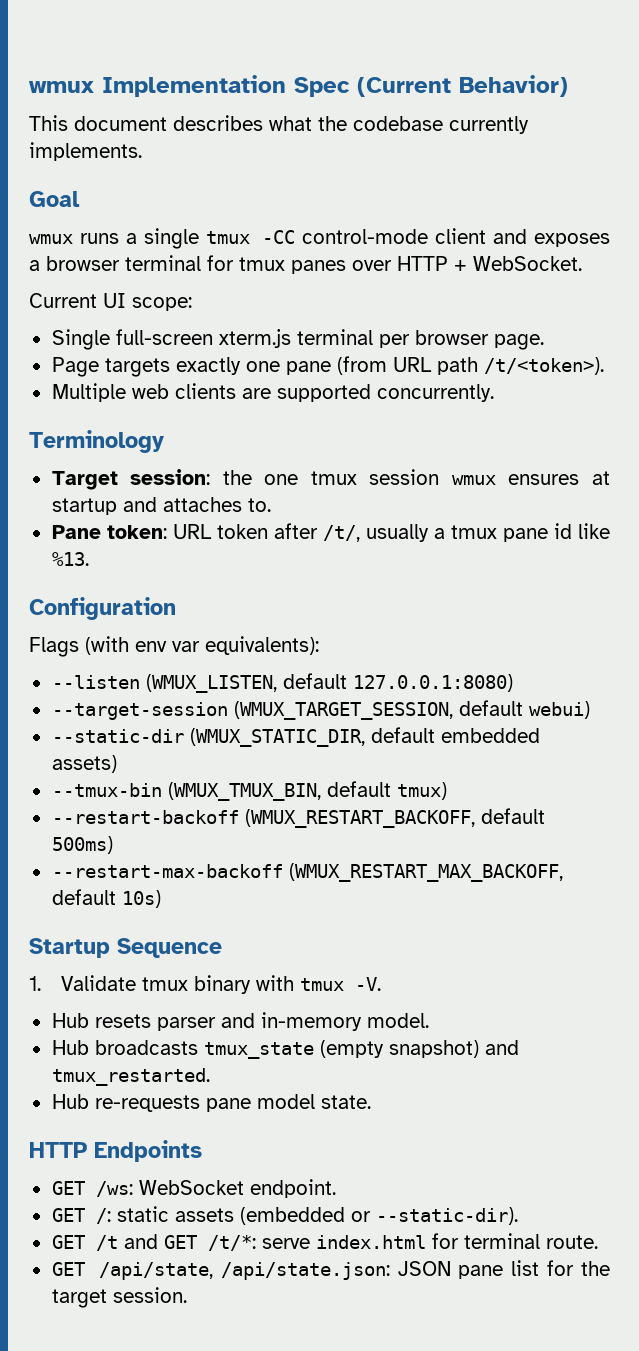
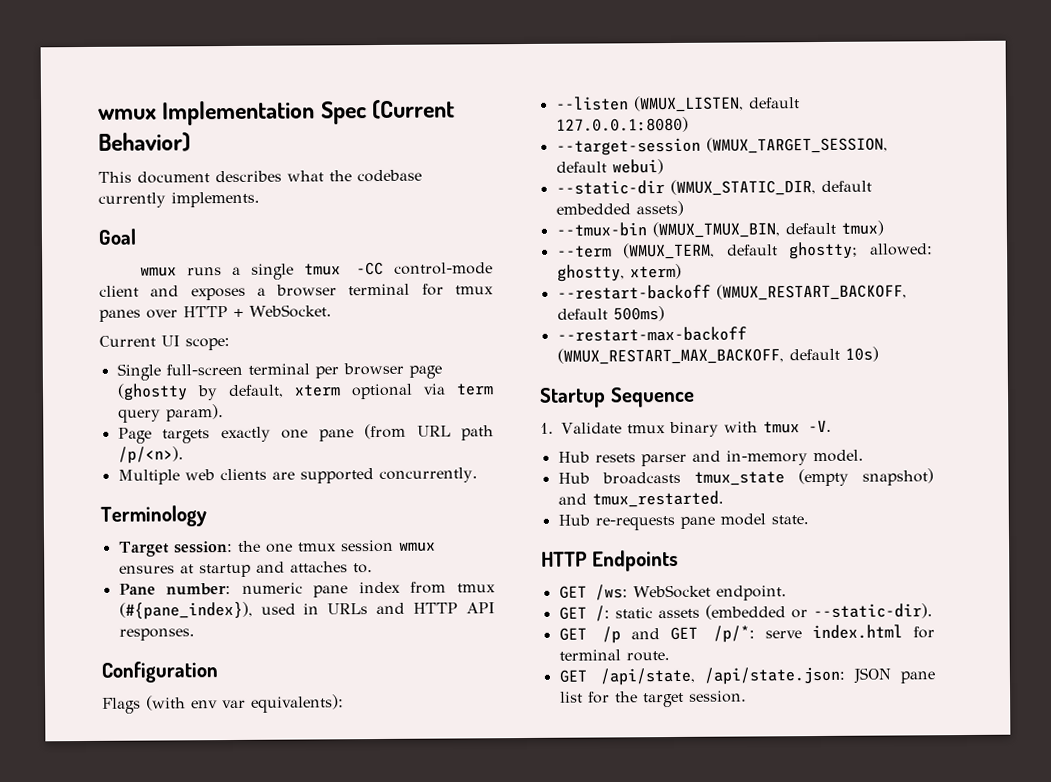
- Single full-screen xterm.js terminal per browser page.
+ Single full-screen terminal per browser page (ghostty by default, xterm optional via term query param).
- Page targets exactly one pane (from URL path /t/<token>).
+ Page targets exactly one pane (from URL path /p/<n>).
- Pane token: URL token after /t/, usually a tmux pane id like %13.
+ Pane number: numeric pane index from tmux (#{pane_index}), used in URLs and HTTP API responses.
+ --term (WMUX_TERM, default ghostty; allowed: ghostty, xterm)
- GET /t and GET /t/*: serve index.html for terminal route.
+ GET /p and GET /p/*: serve index.html for terminal route.

